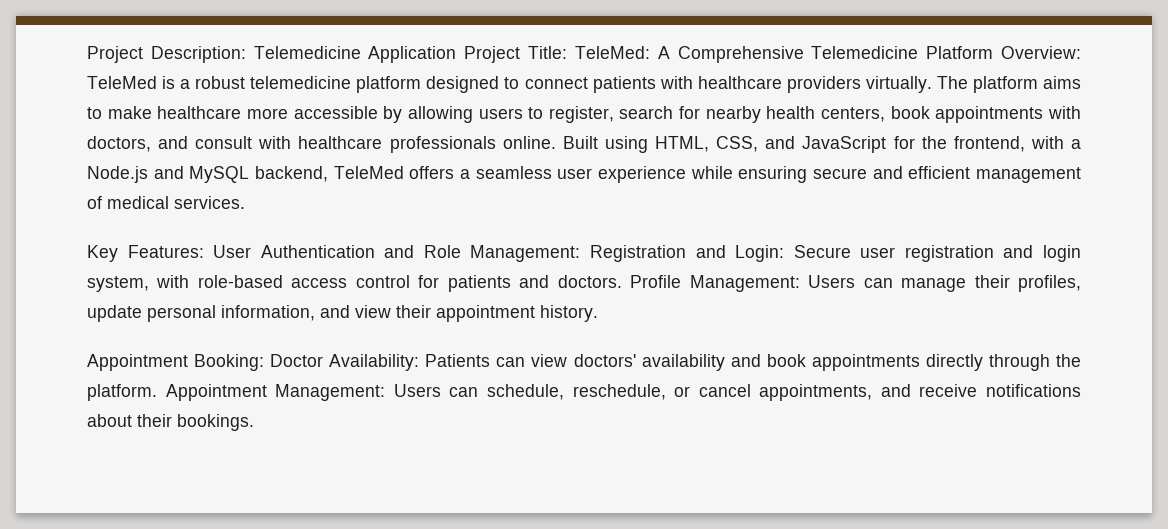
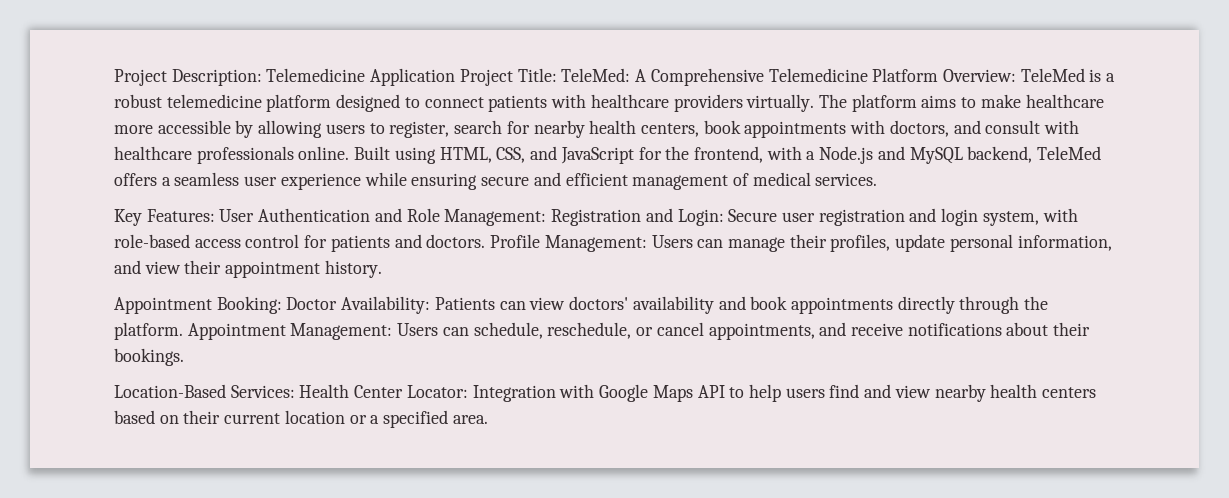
+ Location-Based Services: Health Center Locator: Integration with Google Maps API to help users find and view nearby health centers based on their current location or a specified area.

